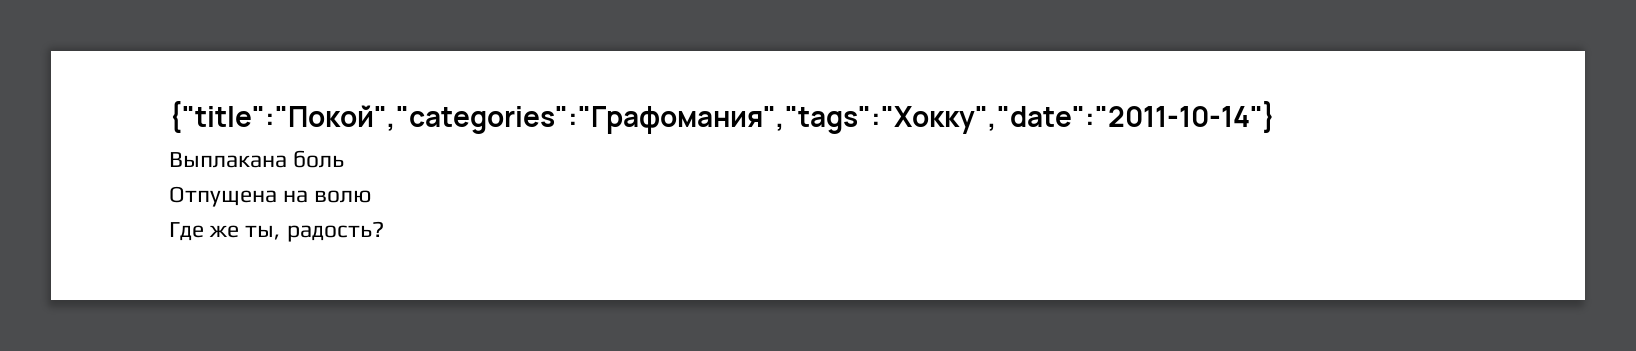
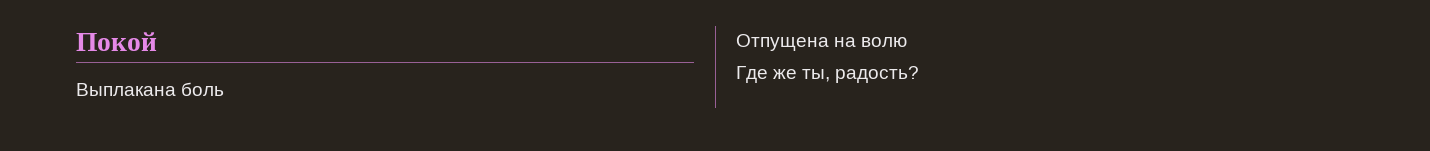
- {"title":"Покой","categories":"Графомания","tags":"Хокку","date":"2011-10-14"}
+ Покой

